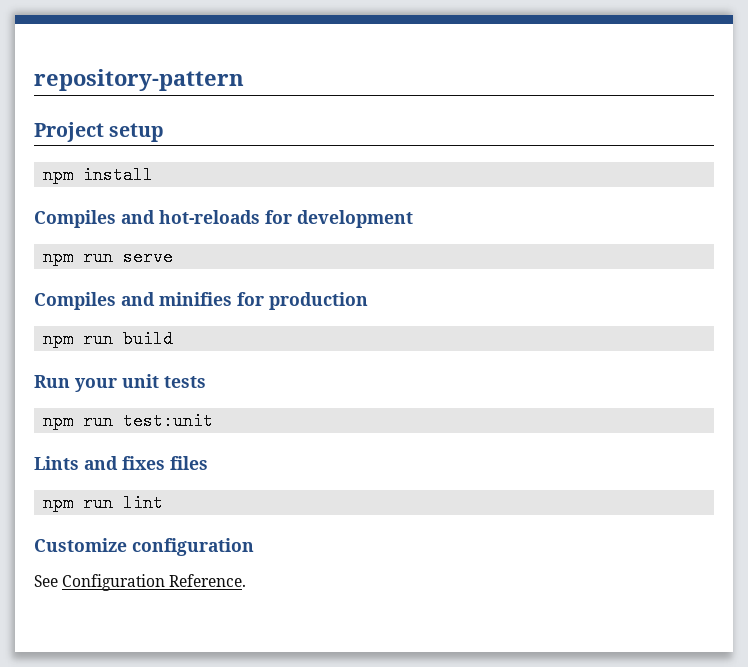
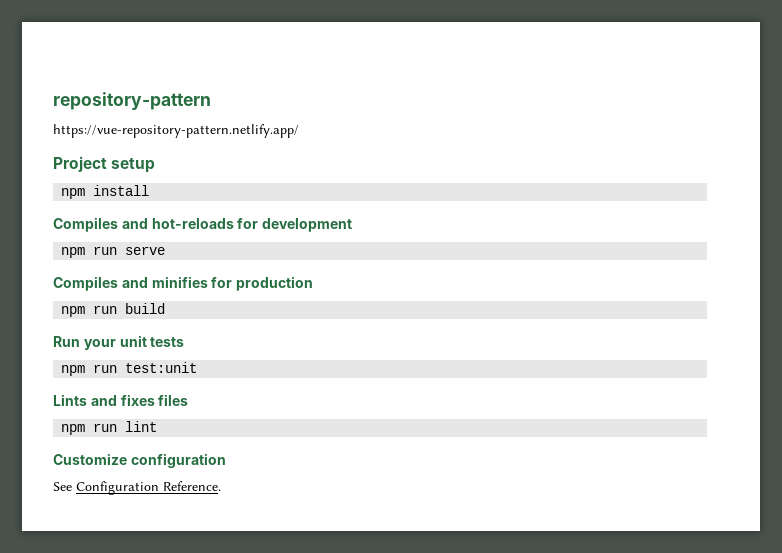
+ https://vue-repository-pattern.netlify.app/

